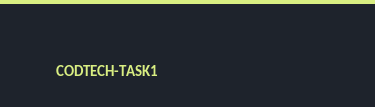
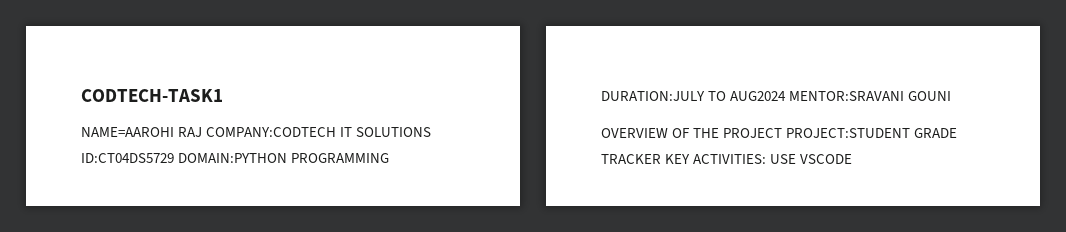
+ NAME=AAROHI RAJ COMPANY:CODTECH IT SOLUTIONS ID:CT04DS5729 DOMAIN:PYTHON PROGRAMMING DURATION:JULY TO AUG2024 MENTOR:SRAVANI GOUNI
+ OVERVIEW OF THE PROJECT PROJECT:STUDENT GRADE TRACKER KEY ACTIVITIES: USE VSCODE

